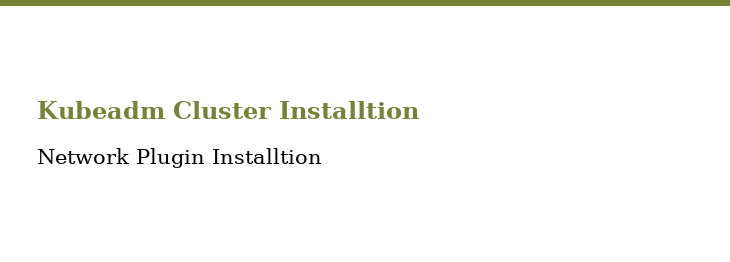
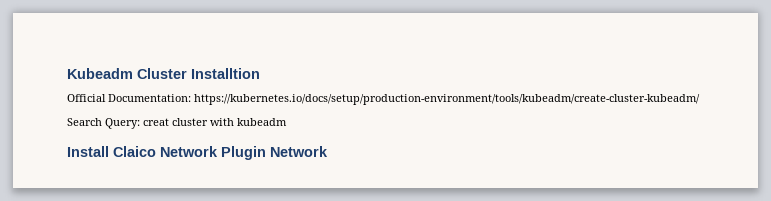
- Network Plugin Installtion
+ Official Documentation: https://kubernetes.io/docs/setup/production-environment/tools/kubeadm/create-cluster-kubeadm/
+ Search Query: creat cluster with kubeadm
+ Install Claico Network Plugin Network

